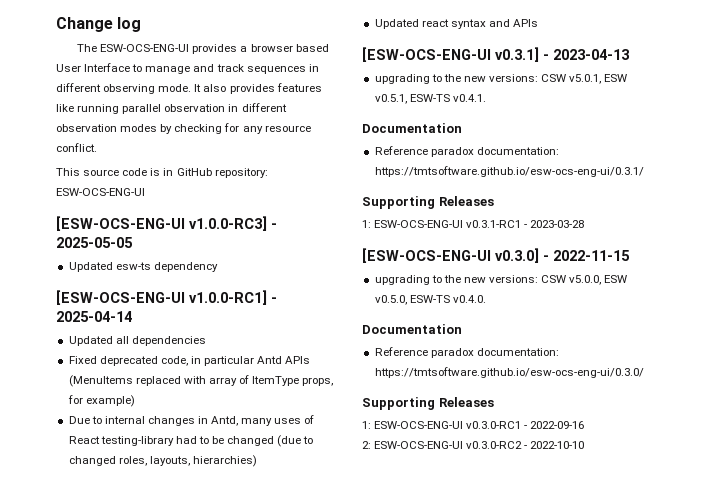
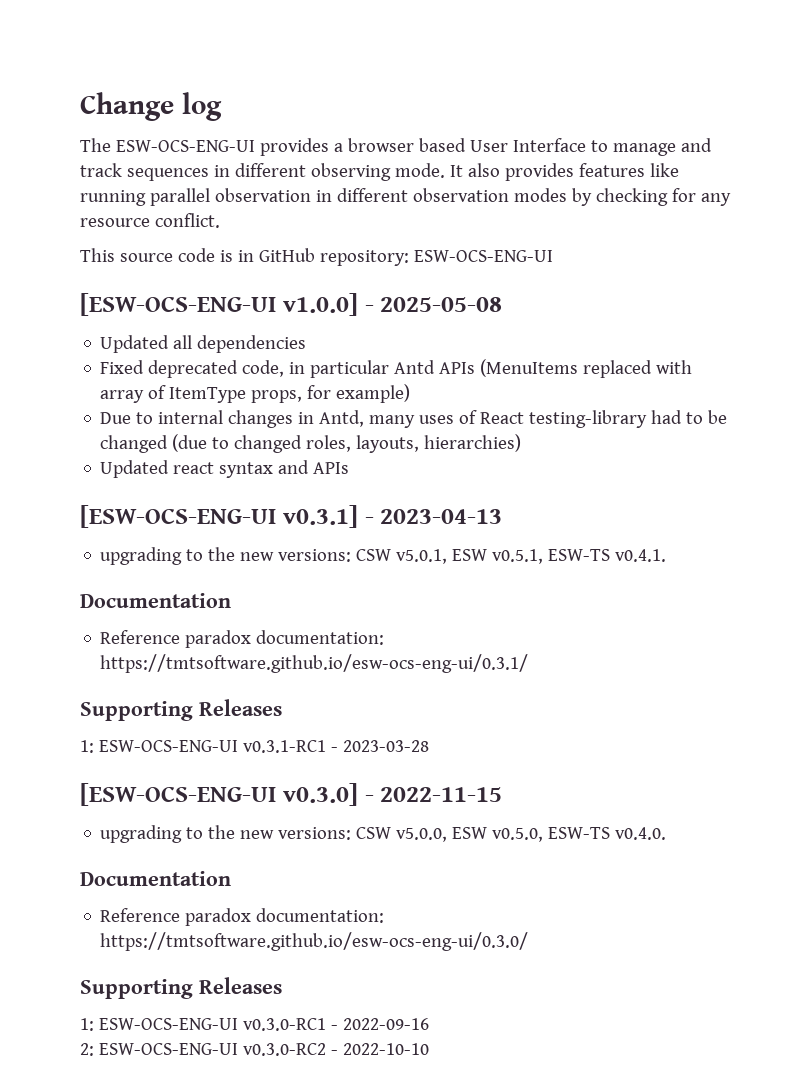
- [ESW-OCS-ENG-UI v1.0.0-RC3] - 2025-05-05
- Updated esw-ts dependency
- [ESW-OCS-ENG-UI v1.0.0-RC1] - 2025-04-14
+ [ESW-OCS-ENG-UI v1.0.0] - 2025-05-08

